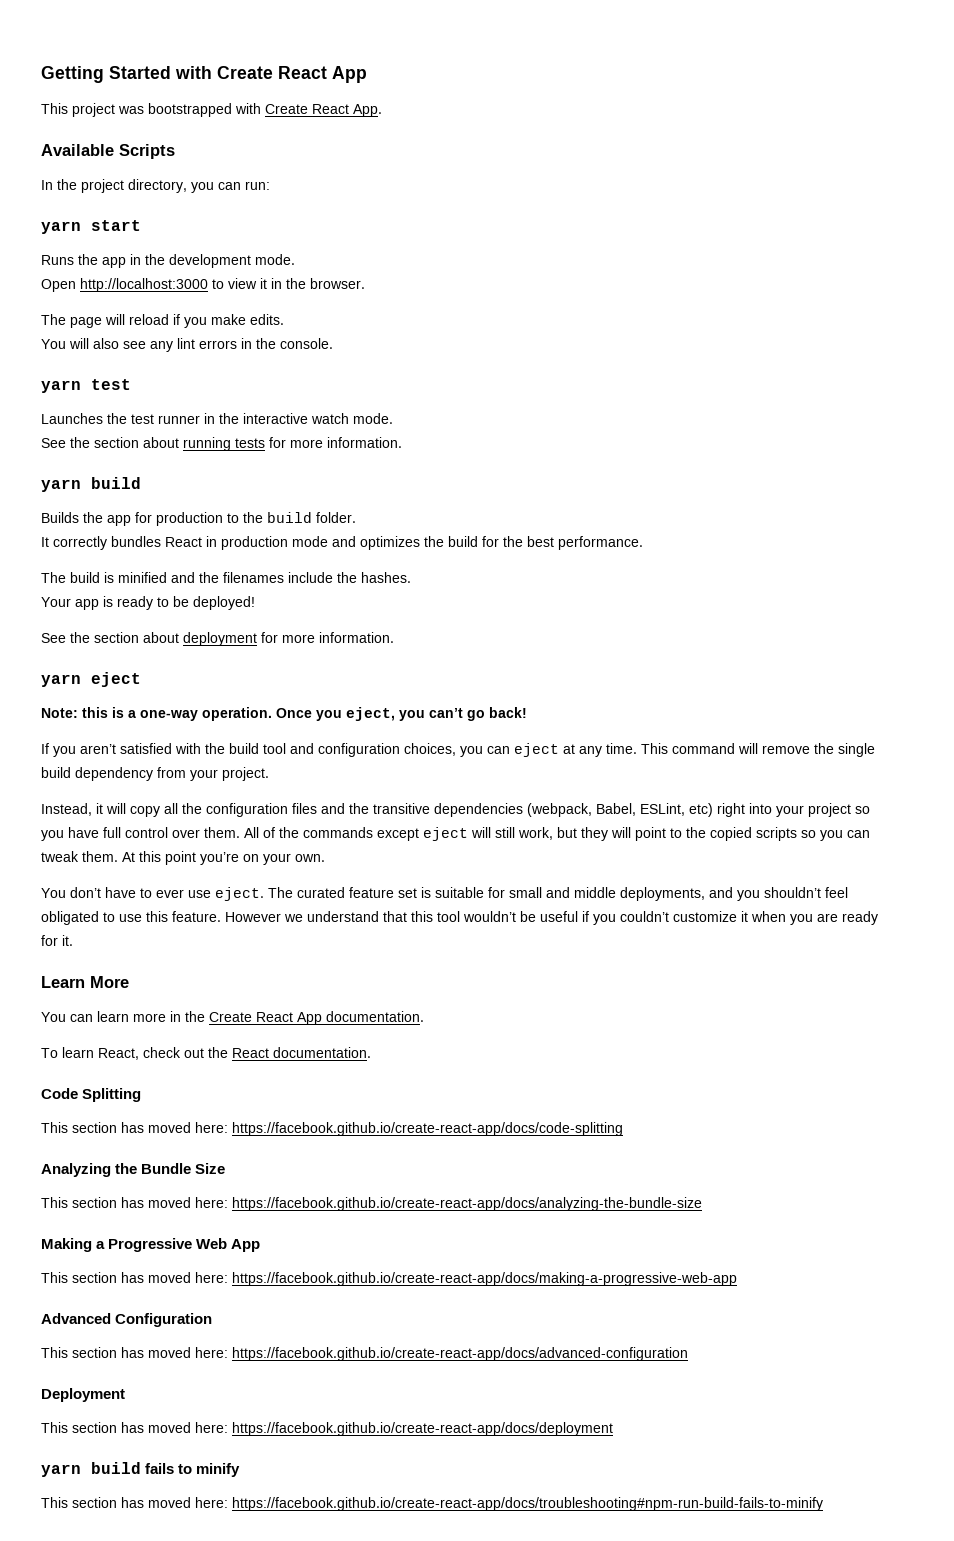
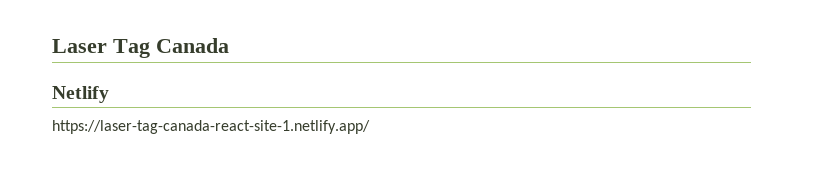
- Getting Started with Create React App
- This project was bootstrapped with Create React App.
- Available Scripts
- In the project directory, you can run:
- yarn start
- Runs the app in the development mode.
- Open http://localhost:3000 to view it in the browser.
- The page will reload if you make edits.
- You will also see any lint errors in the console.
- yarn test
- Launches the test runner in the interactive watch mode.
- See the section about running tests for more information.
- yarn build
- Builds the app for production to the build folder.
- It correctly bundles React in production mode and optimizes the build for the best performance.
- The build is minified and the filenames include the hashes.
- Your app is ready to be deployed!
- See the section about deployment for more information.
- yarn eject
- Note: this is a one-way operation. Once you eject, you can’t go back!
- If you aren’t satisfied with the build tool and configuration choices, you can eject at any time. This command will remove the single build dependency from your project.
- Instead, it will copy all the configuration files and the transitive dependencies (webpack, Babel, ESLint, etc) right into your project so you have full control over them. All of the commands except eject will still work, but they will point to the copied scripts so you can tweak them. At this point you’re on your own.
- You don’t have to ever use eject. The curated feature set is suitable for small and middle deployments, and you shouldn’t feel obligated to use this feature. However we understand that this tool wouldn’t be useful if you couldn’t customize it when you are ready for it.
- Learn More
- You can learn more in the Create React App documentation.
- To learn React, check out the React documentation.
- Code Splitting
- This section has moved here: https://facebook.github.io/create-react-app/docs/code-splitting
- Analyzing the Bundle Size
- This section has moved here: https://facebook.github.io/create-react-app/docs/analyzing-the-bundle-size
- Making a Progressive Web App
- This section has moved here: https://facebook.github.io/create-react-app/docs/making-a-progressive-web-app
- Advanced Configuration
- This section has moved here: https://facebook.github.io/create-react-app/docs/advanced-configuration
- Deployment
- This section has moved here: https://facebook.github.io/create-react-app/docs/deployment
- yarn build fails to minify
- This section has moved here: https://facebook.github.io/create-react-app/docs/troubleshooting#npm-run-build-fails-to-minify
+ Laser Tag Canada
+ Netlify
+ https://laser-tag-canada-react-site-1.netlify.app/

